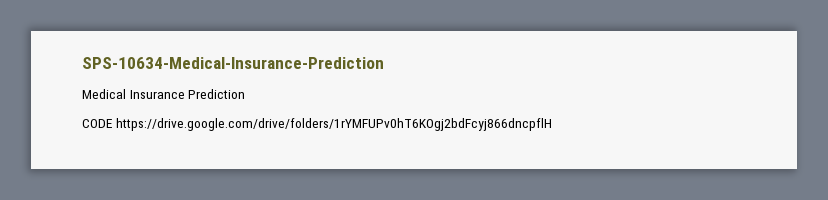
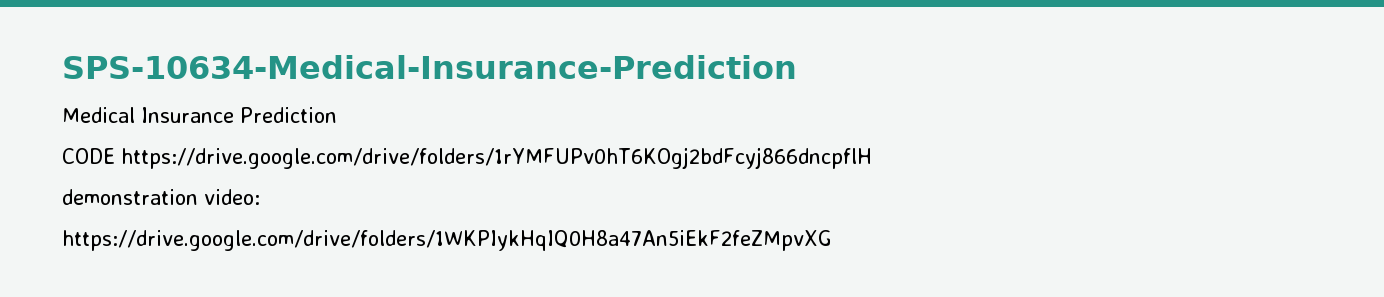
+ demonstration video:
+ https://drive.google.com/drive/folders/1WKPIykHqIQ0H8a47An5iEkF2feZMpvXG

